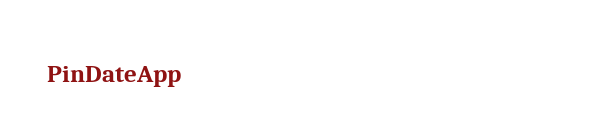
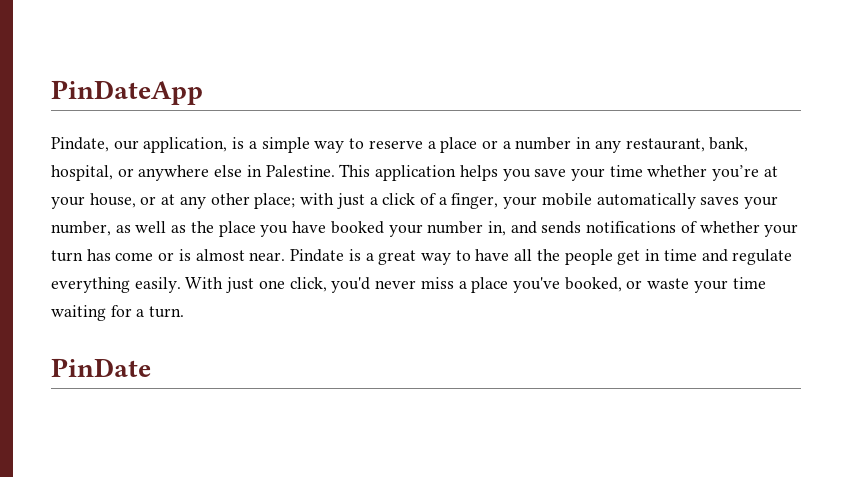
+ Pindate, our application, is a simple way to reserve a place or a number in any restaurant, bank, hospital, or anywhere else in Palestine. This application helps you save your time whether you’re at your house, or at any other place; with just a click of a finger, your mobile automatically saves your number, as well as the place you have booked your number in, and sends notifications of whether your turn has come or is almost near. Pindate is a great way to have all the people get in time and regulate everything easily. With just one click, you'd never miss a place you've booked, or waste your time waiting for a turn.
+ PinDate

